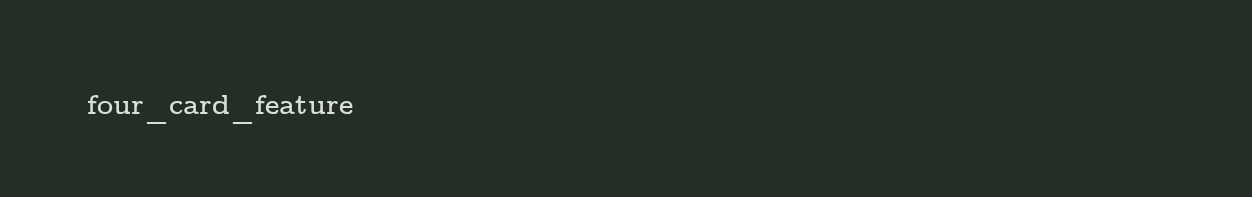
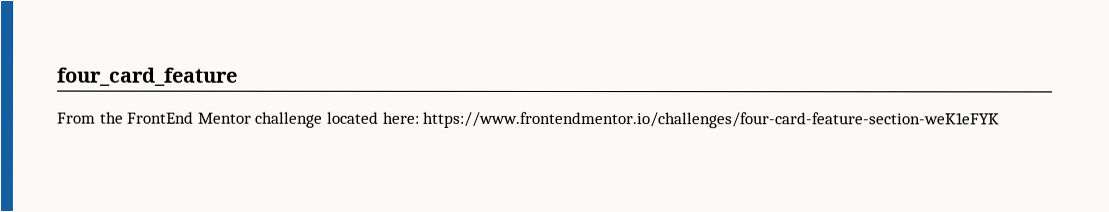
+ From the FrontEnd Mentor challenge located here: https://www.frontendmentor.io/challenges/four-card-feature-section-weK1eFYK

